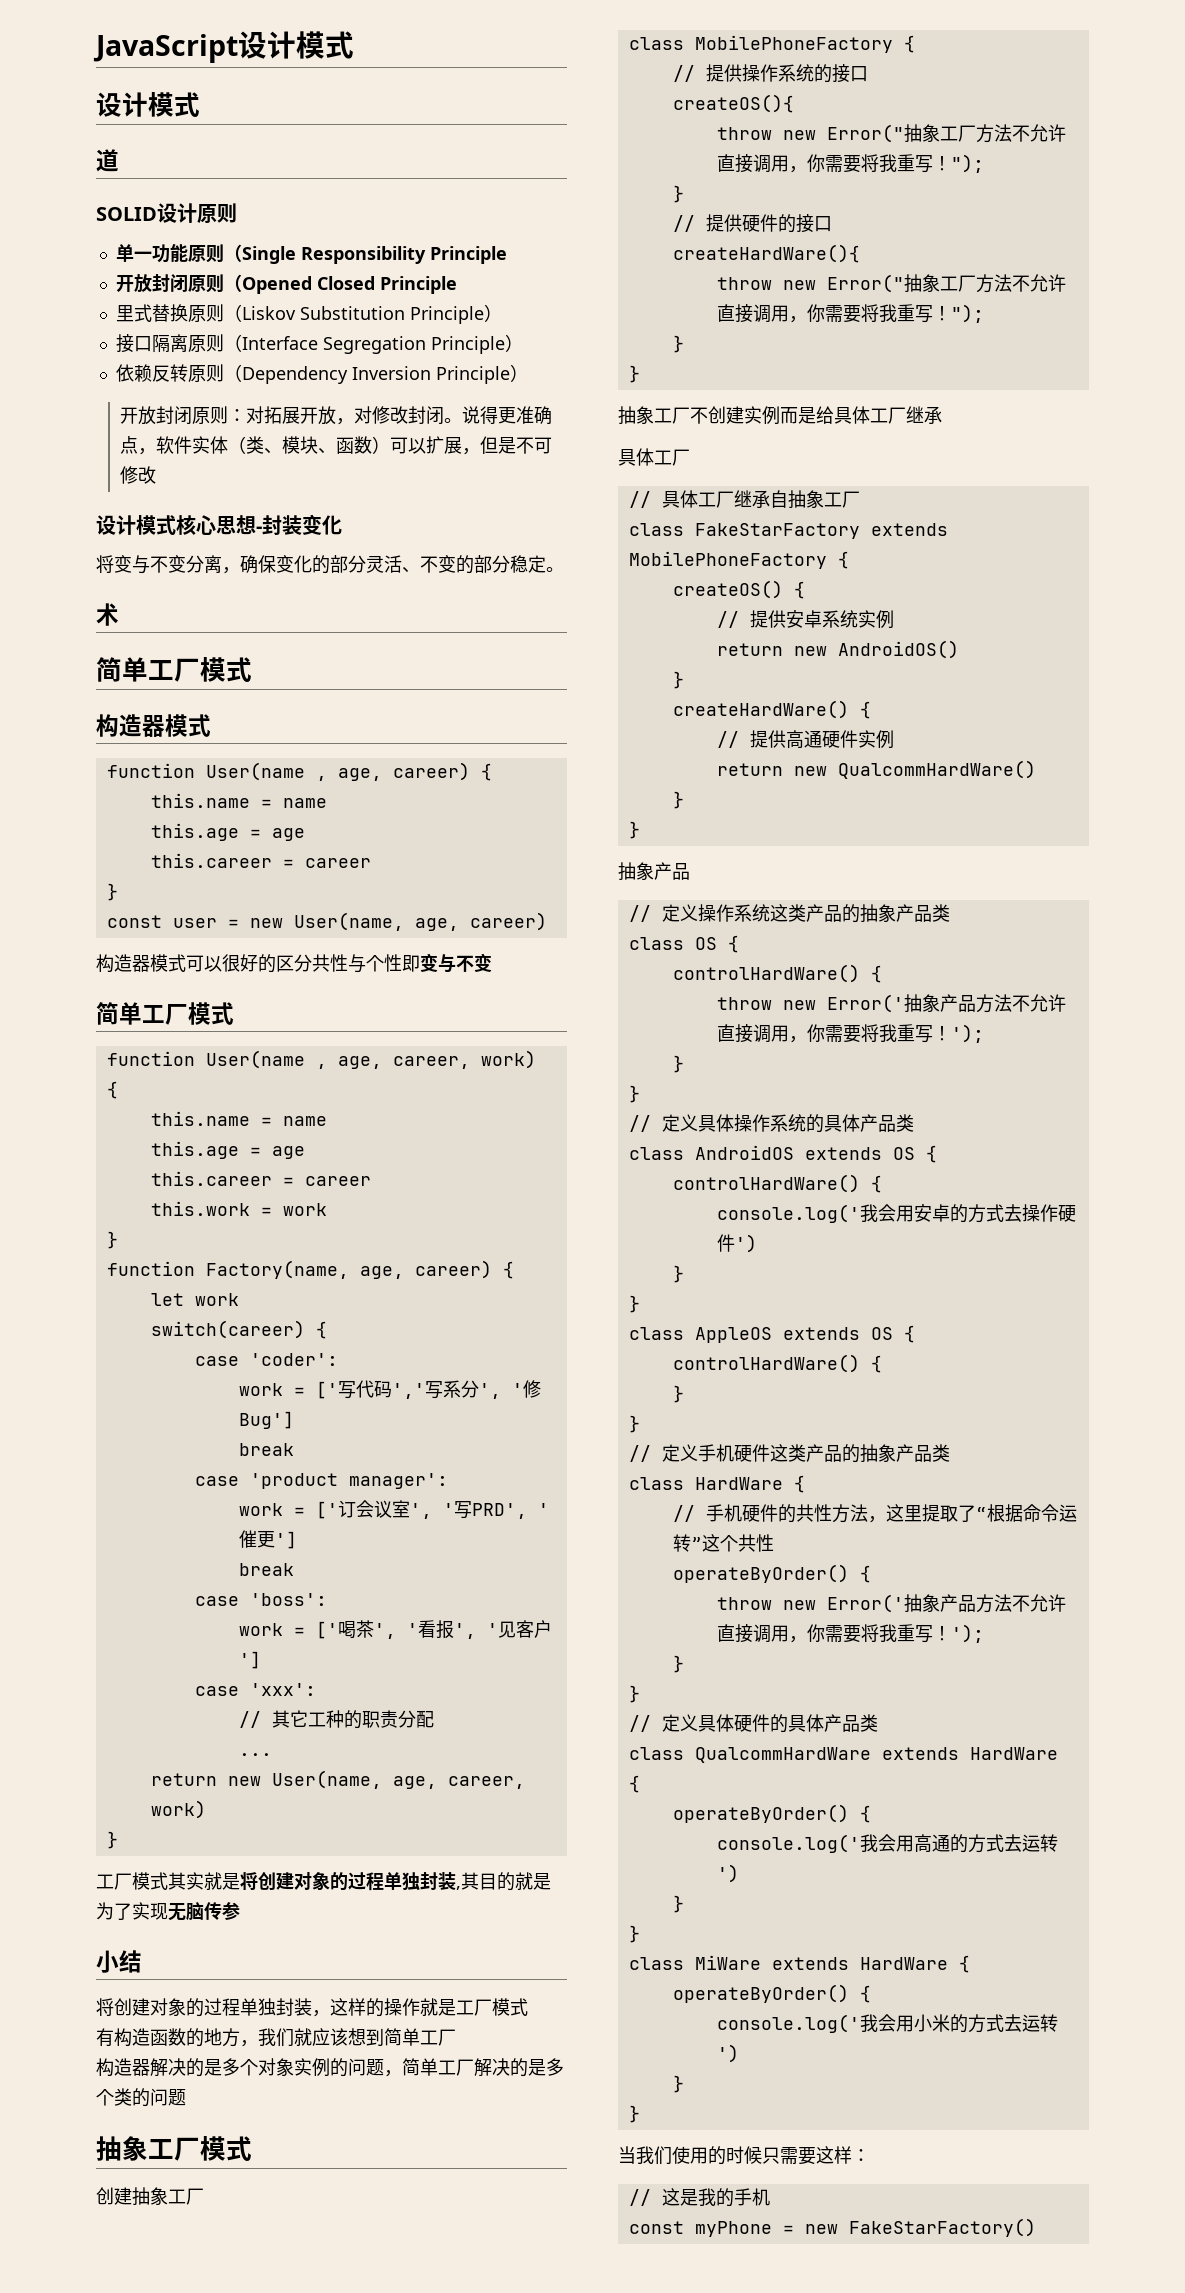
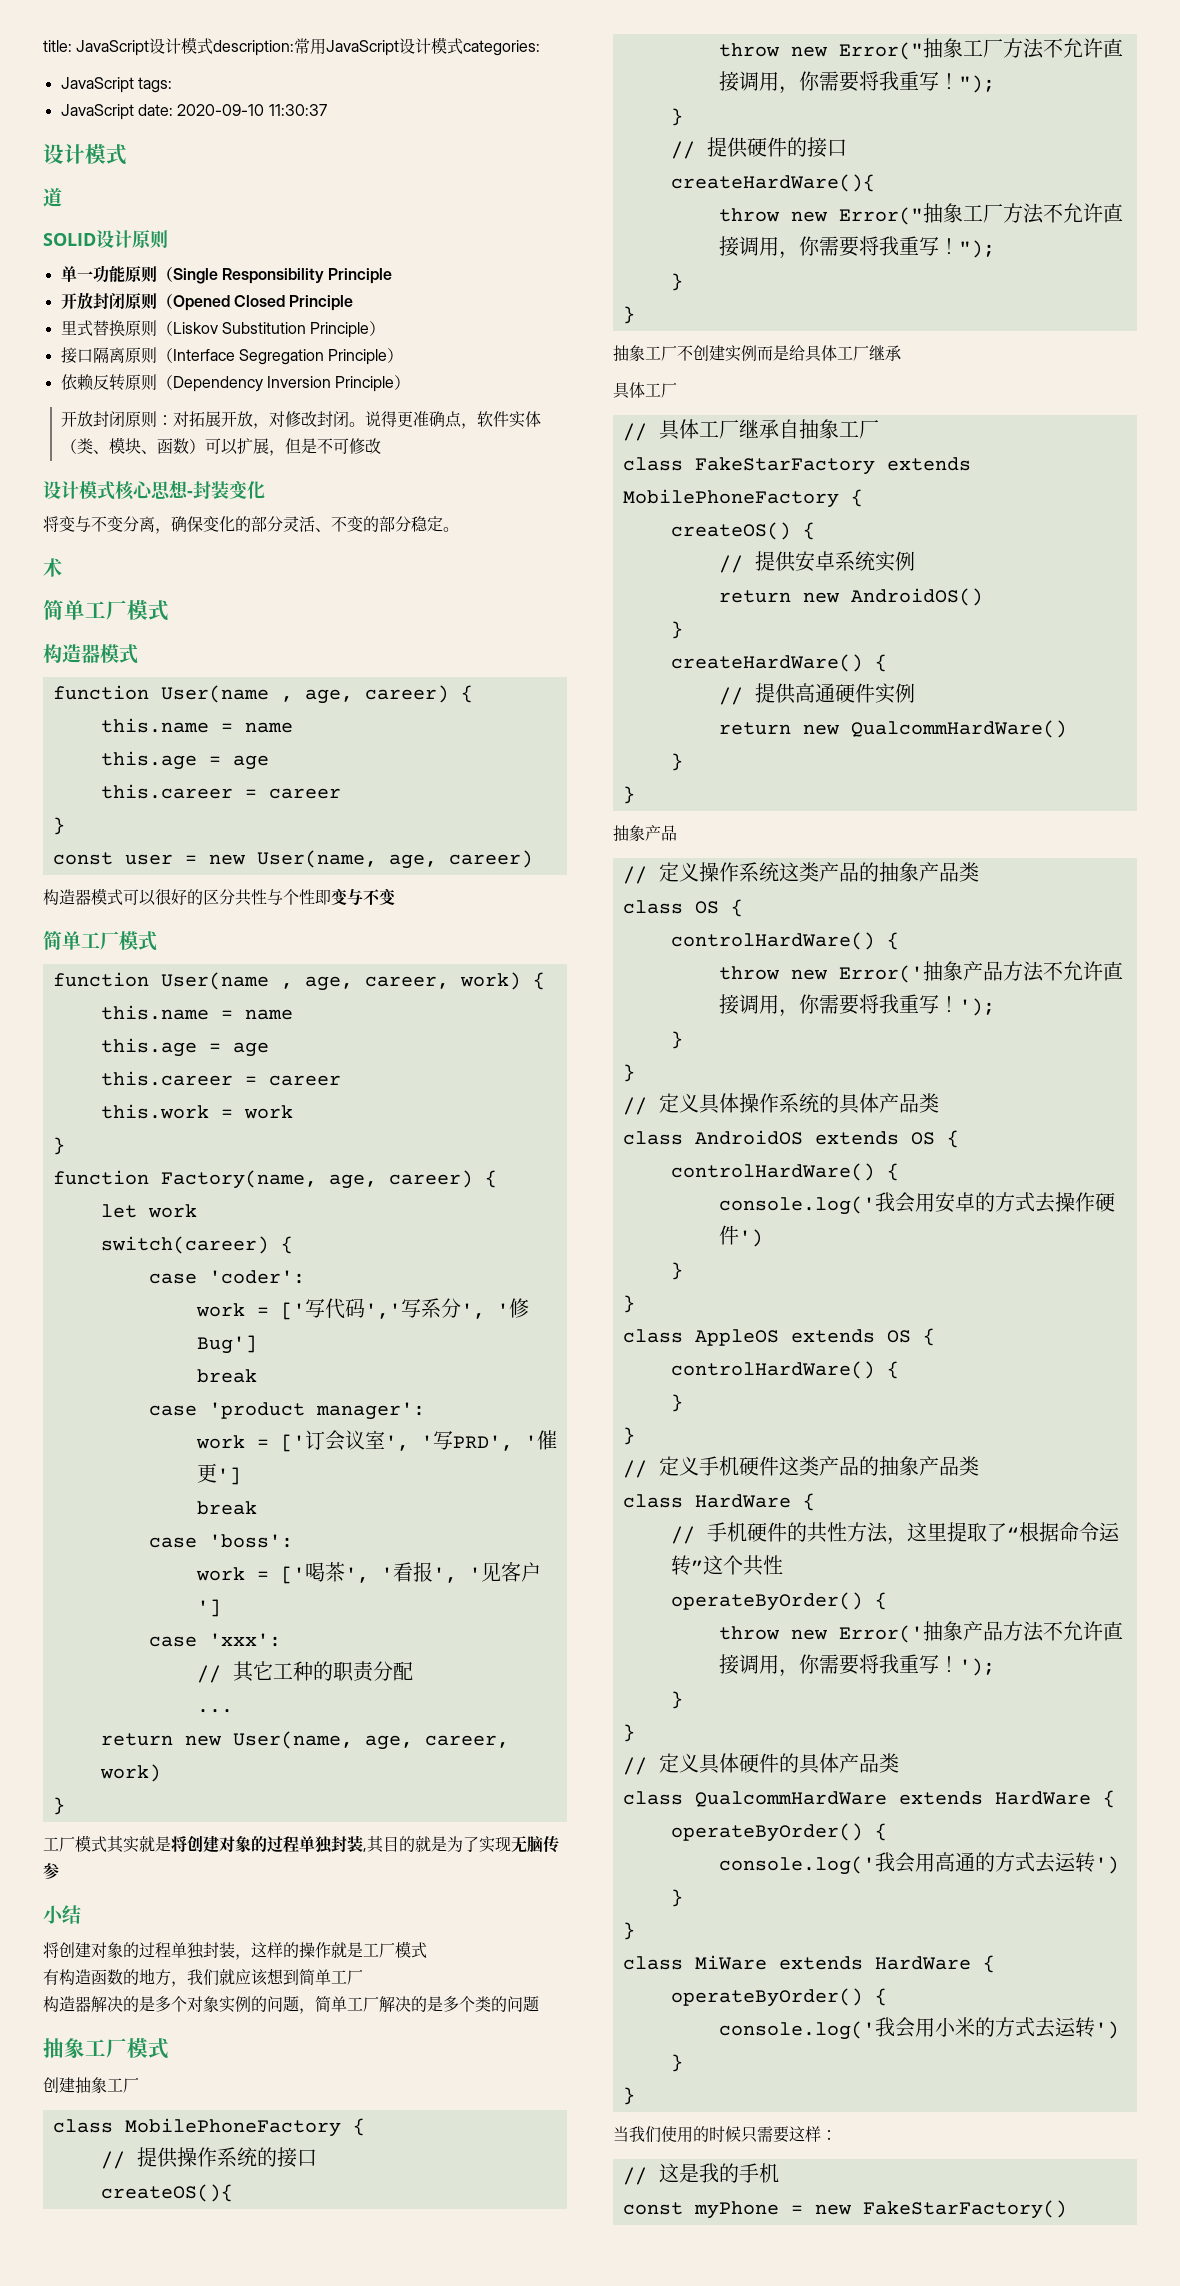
- JavaScript设计模式
+ title: JavaScript设计模式description:常用JavaScript设计模式categories:
+ JavaScript tags:
+ JavaScript date: 2020-09-10 11:30:37

